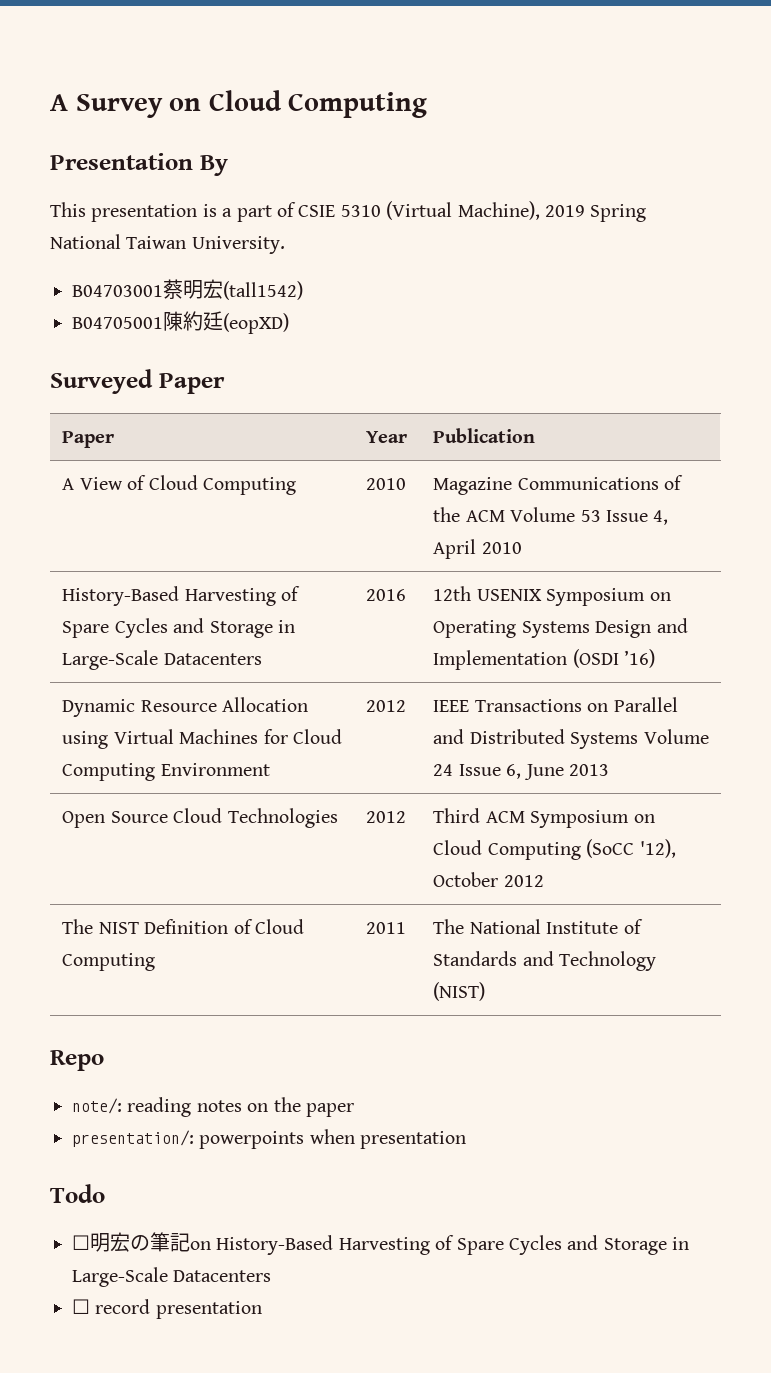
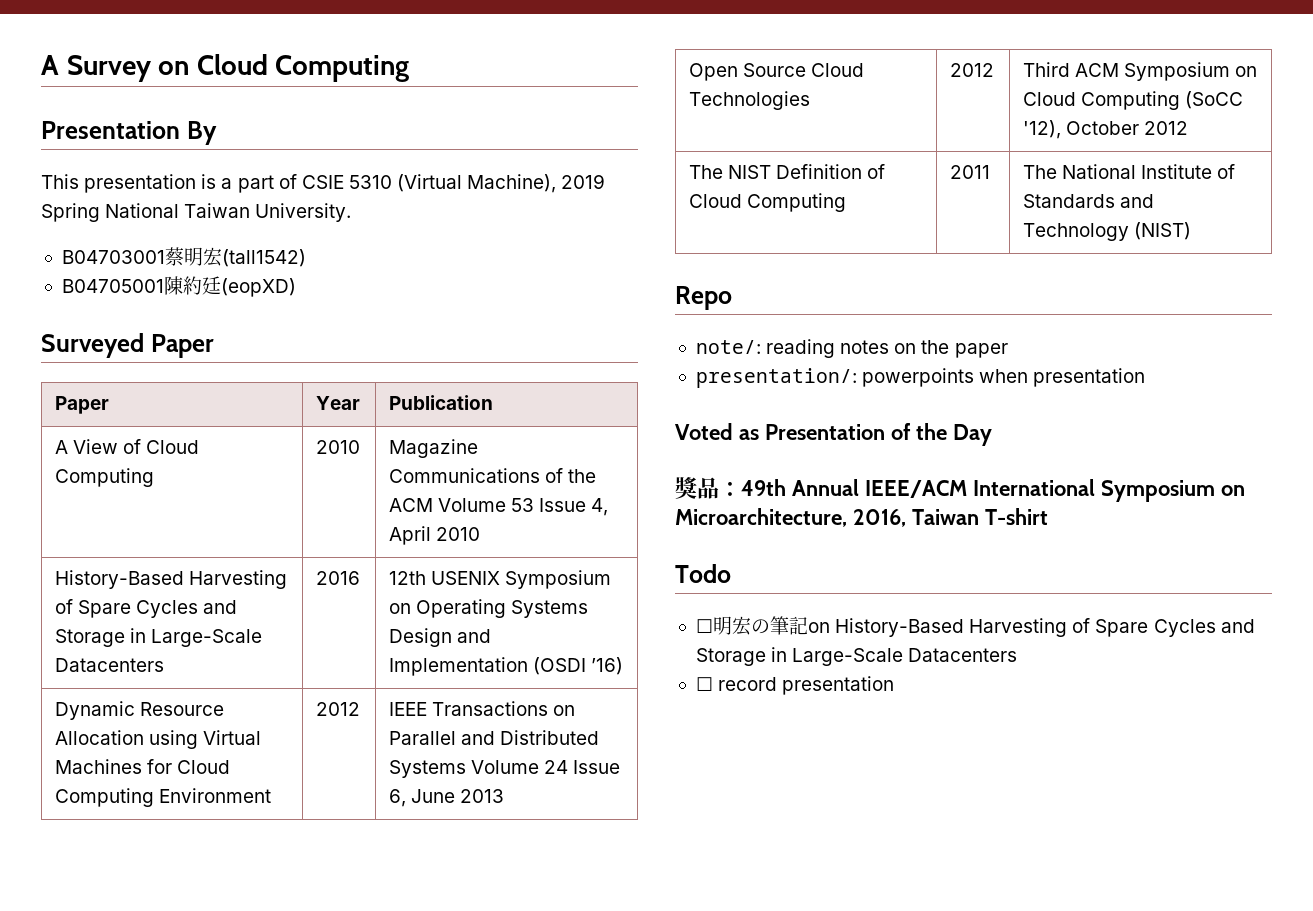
+ Voted as Presentation of the Day
+ 獎品：49th Annual IEEE/ACM International Symposium on Microarchitecture, 2016, Taiwan T-shirt

